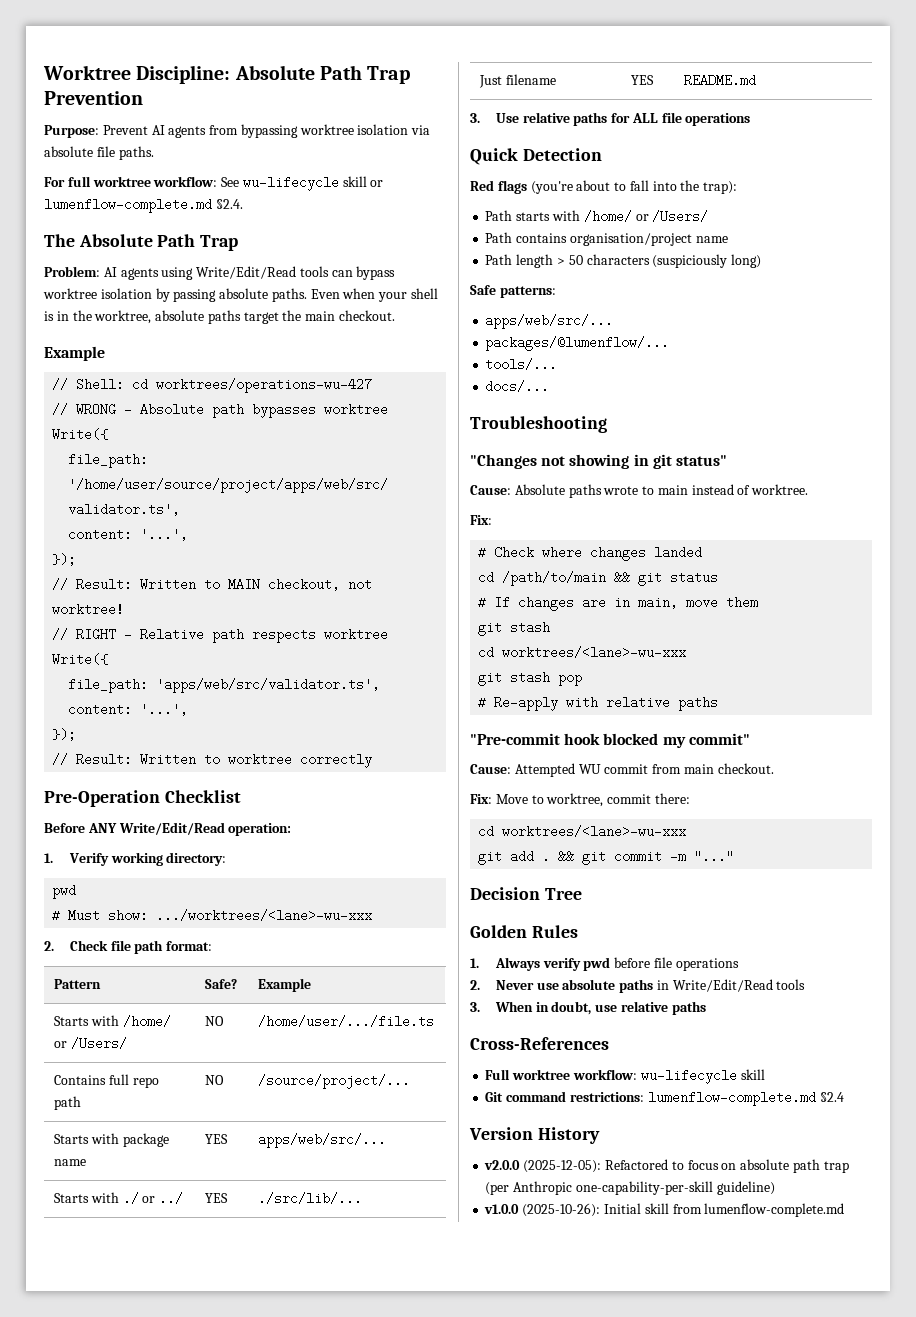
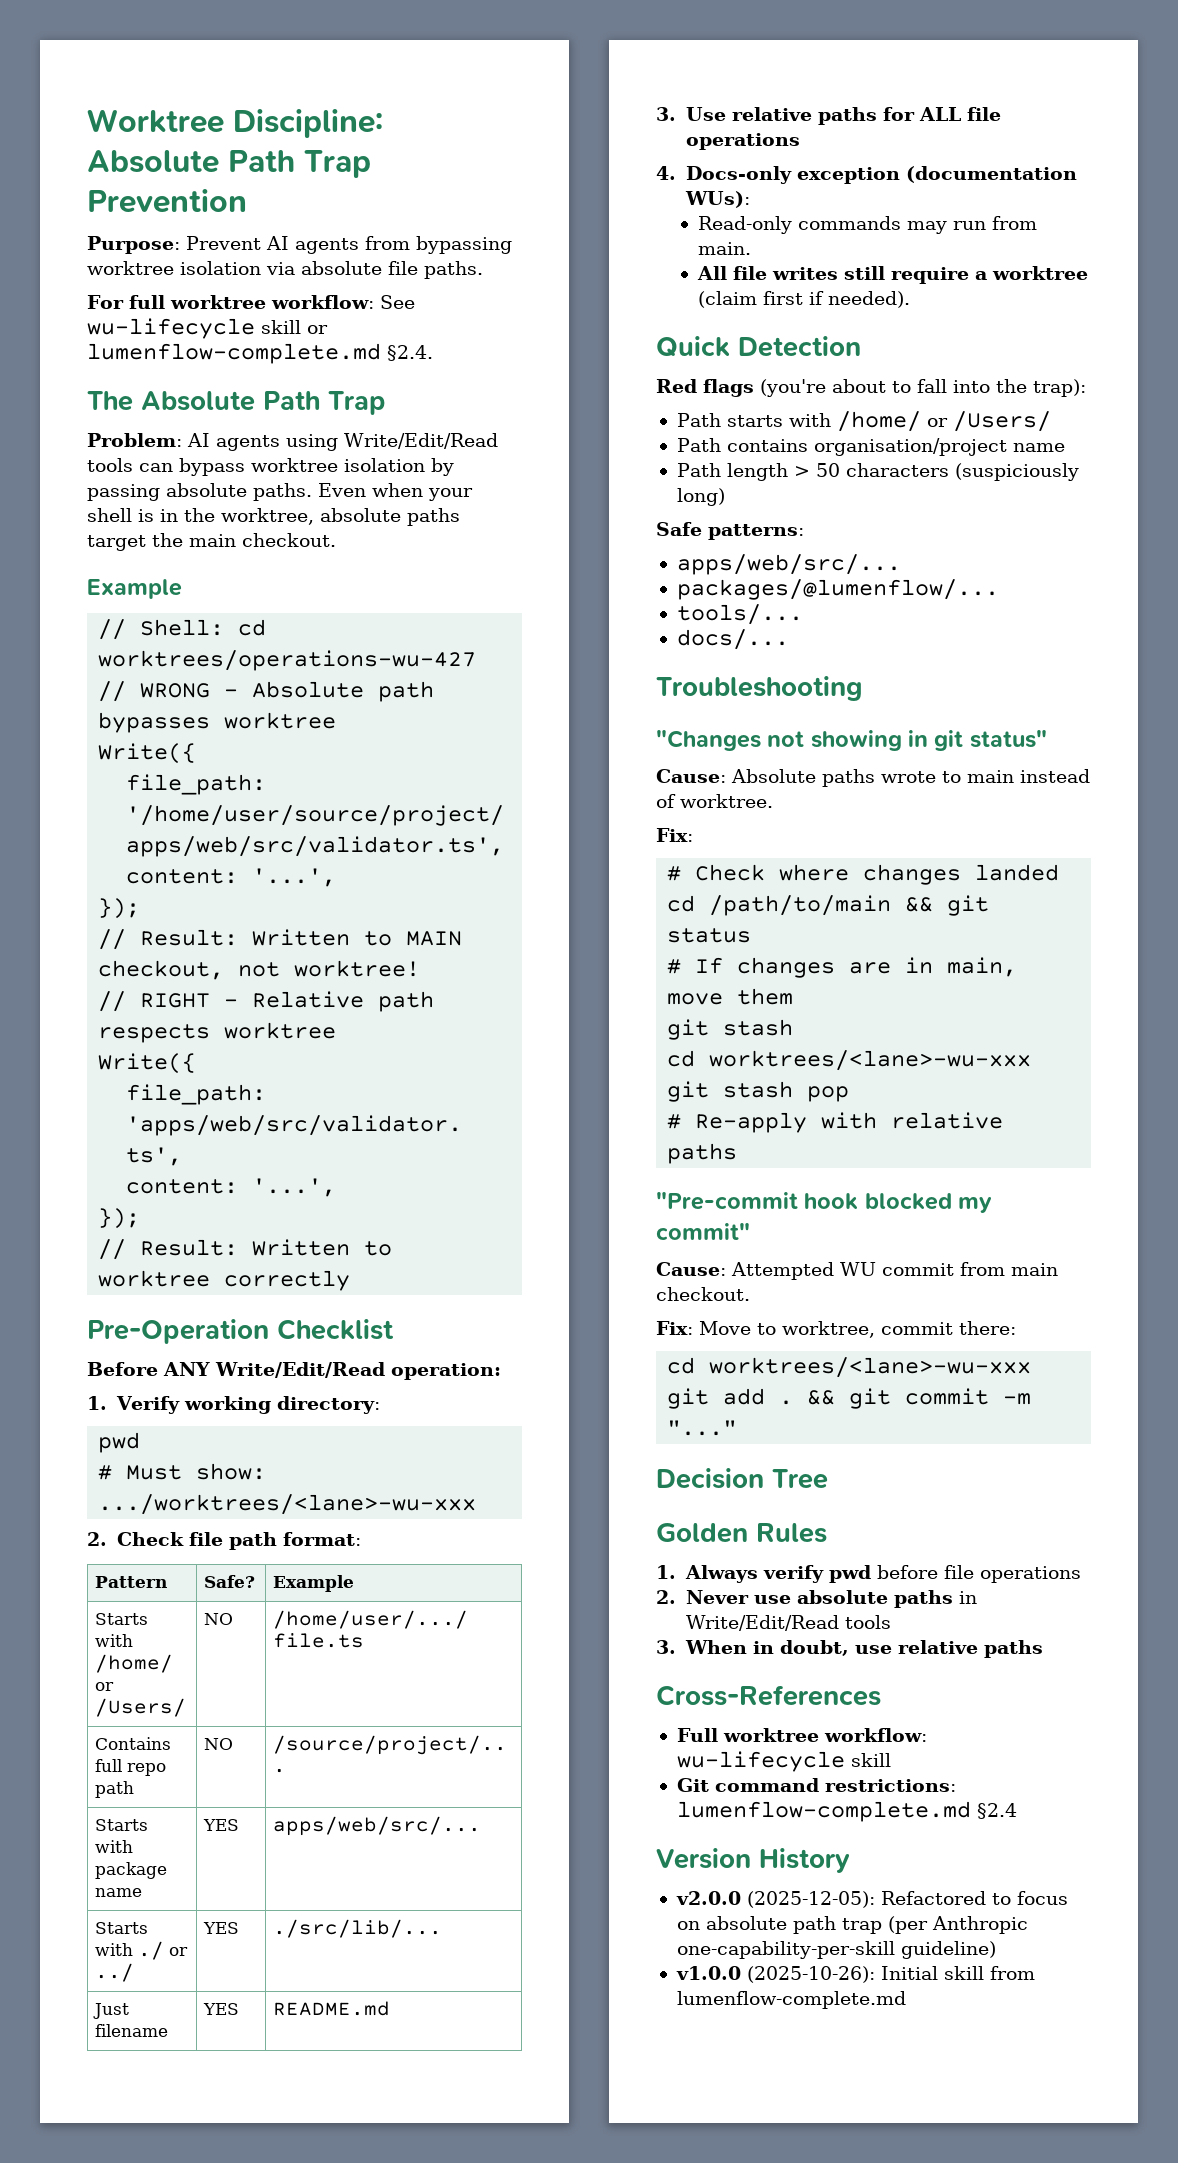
+ 4. Docs-only exception (documentation WUs):
+ Read-only commands may run from main.
+ All file writes still require a worktree (claim first if needed).

